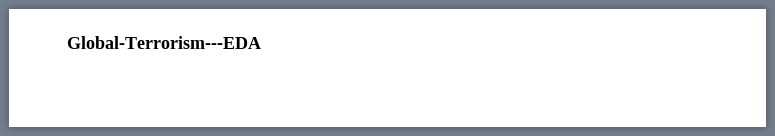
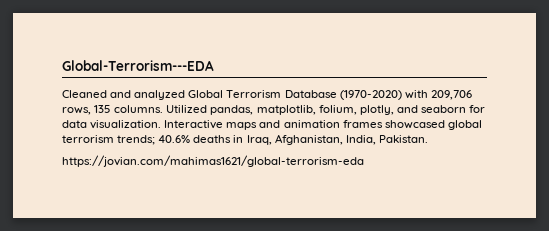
+ Cleaned and analyzed Global Terrorism Database (1970-2020) with 209,706 rows, 135 columns. Utilized pandas, matplotlib, folium, plotly, and seaborn for data visualization. Interactive maps and animation frames showcased global terrorism trends; 40.6% deaths in Iraq, Afghanistan, India, Pakistan.
+ https://jovian.com/mahimas1621/global-terrorism-eda

